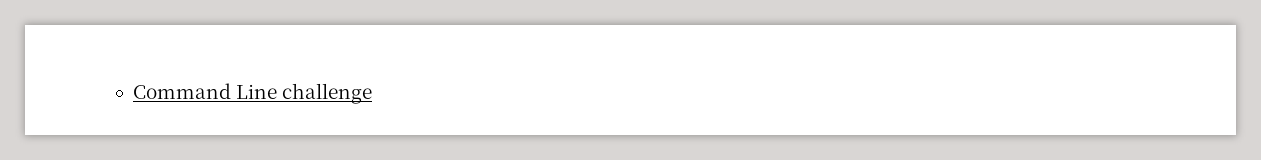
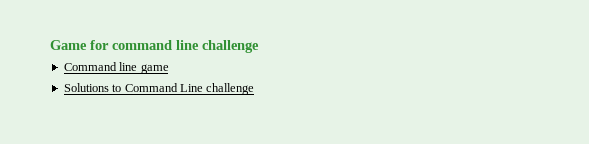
- Command Line challenge
+ Game for command line challenge
+ Command line game
+ Solutions to Command Line challenge

